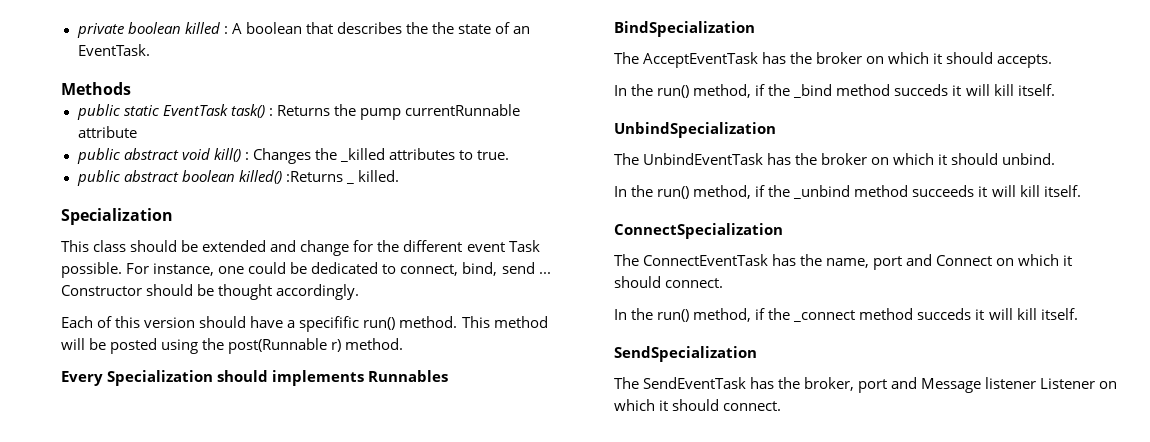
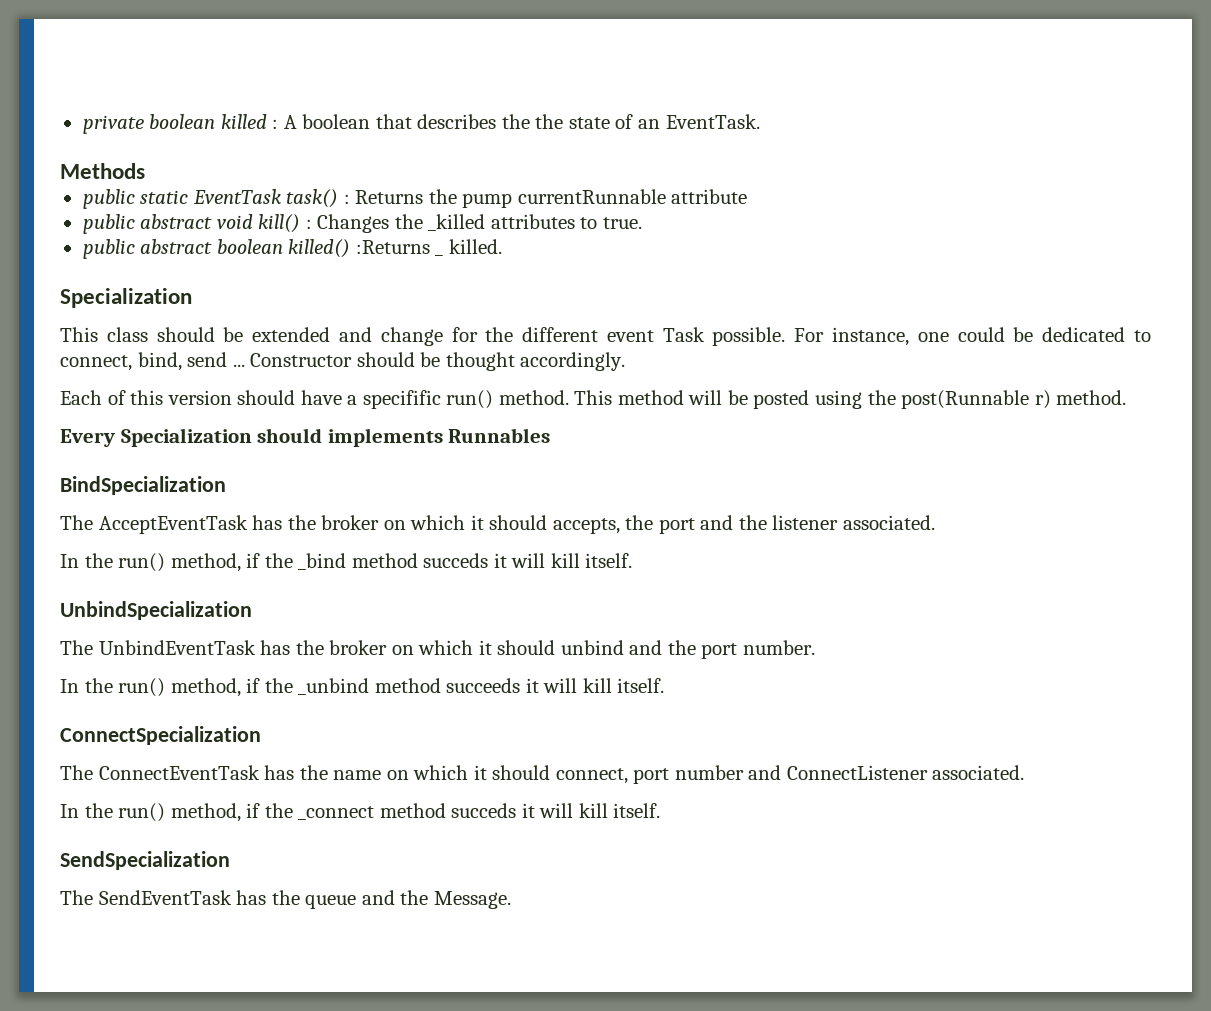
- The AcceptEventTask has the broker on which it should accepts.
+ The AcceptEventTask has the broker on which it should accepts, the port and the listener associated.
- The UnbindEventTask has the broker on which it should unbind.
+ The UnbindEventTask has the broker on which it should unbind and the port number.
- The ConnectEventTask has the name, port and Connect on which it should connect.
+ The ConnectEventTask has the name on which it should connect, port number and ConnectListener associated.
- The SendEventTask has the broker, port and Message listener Listener on which it should connect.
+ The SendEventTask has the queue and the Message.

